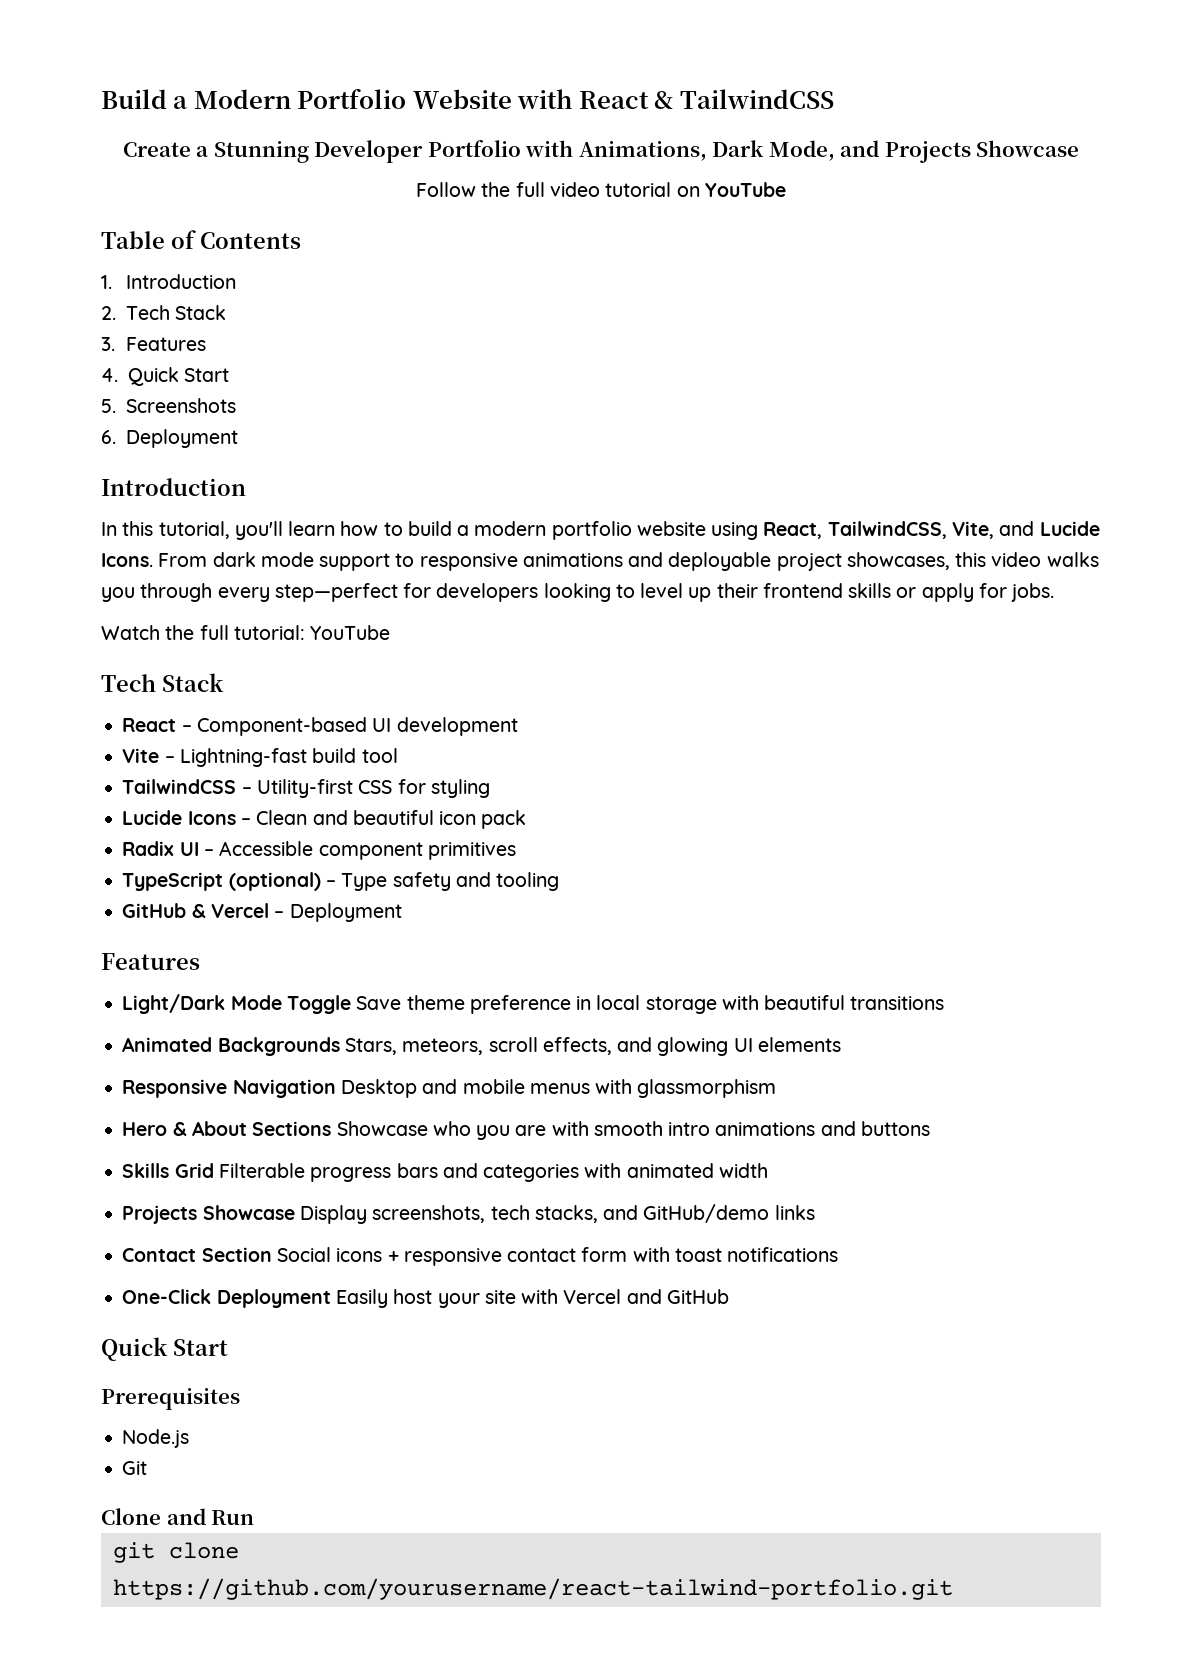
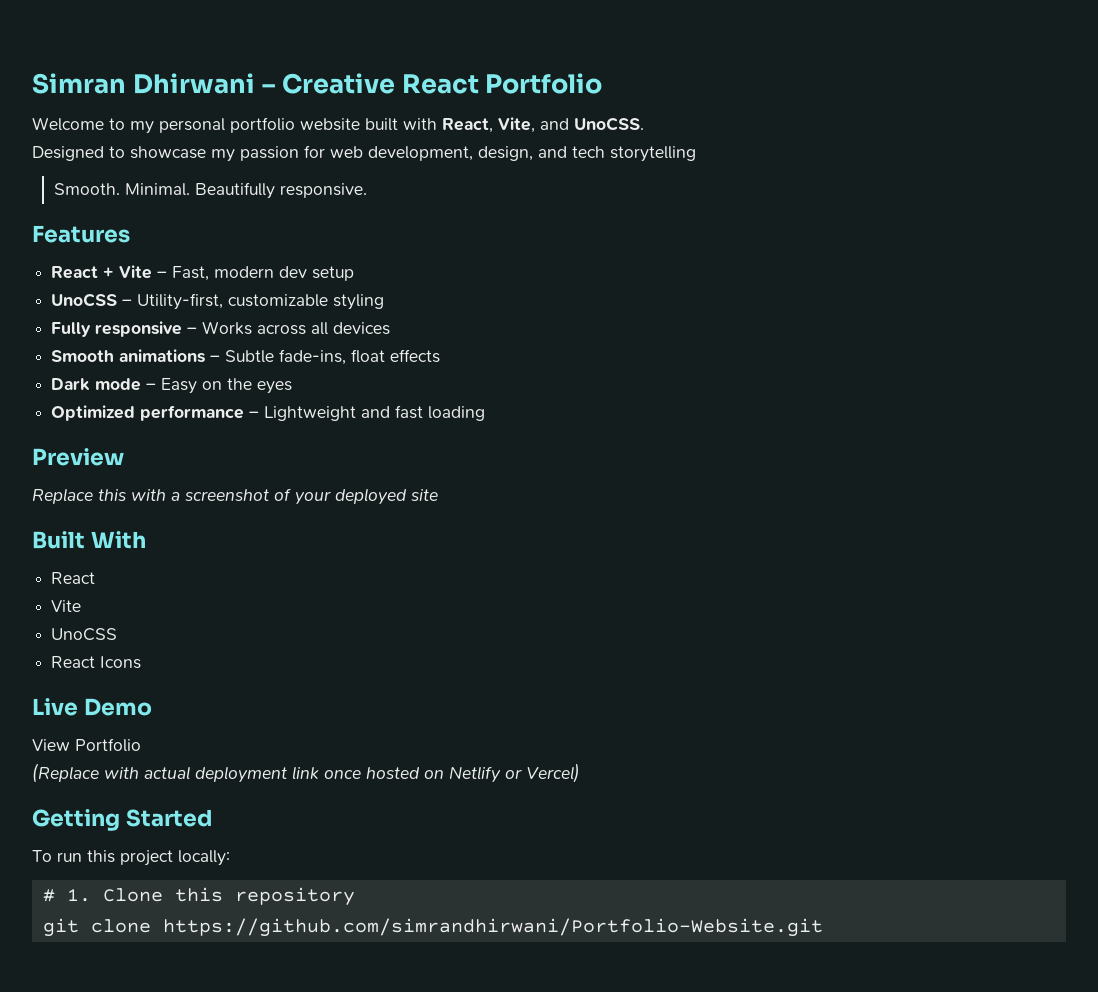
- Build a Modern Portfolio Website with React & TailwindCSS
- Create a Stunning Developer Portfolio with Animations, Dark Mode, and Projects Showcase
- Follow the full video tutorial on YouTube
- Table of Contents
- 1. Introduction
- 2. Tech Stack
- 3. Features
- 4. Quick Start
- 5. Screenshots
- 6. Deployment
- Introduction
- In this tutorial, you'll learn how to build a modern portfolio website using React, TailwindCSS, Vite, and Lucide Icons. From dark mode support to responsive animations and deployable project showcases, this video walks you through every step—perfect for developers looking to level up their frontend skills or apply for jobs.
- Watch the full tutorial: YouTube
- Tech Stack
- React – Component-based UI development
- Vite – Lightning-fast build tool
- TailwindCSS – Utility-first CSS for styling
- Lucide Icons – Clean and beautiful icon pack
- Radix UI – Accessible component primitives
- TypeScript (optional) – Type safety and tooling
- GitHub & Vercel – Deployment
+ Simran Dhirwani – Creative React Portfolio
+ Welcome to my personal portfolio website built with React, Vite, and UnoCSS.
+ Designed to showcase my passion for web development, design, and tech storytelling
+ Smooth. Minimal. Beautifully responsive.
  Features
- Light/Dark Mode Toggle Save theme preference in local storage with beautiful transitions
- Animated Backgrounds Stars, meteors, scroll effects, and glowing UI elements
- Responsive Navigation Desktop and mobile menus with glassmorphism
- Hero & About Sections Showcase who you are with smooth intro animations and buttons
- Skills Grid Filterable progress bars and categories with animated width
- Projects Showcase Display screenshots, tech stacks, and GitHub/demo links
- Contact Section Social icons + responsive contact form with toast notifications
- One-Click Deployment Easily host your site with Vercel and GitHub
- Quick Start
- Prerequisites
- Node.js
- Git
- Clone and Run
+ React + Vite – Fast, modern dev setup
+ UnoCSS – Utility-first, customizable styling
+ Fully responsive – Works across all devices
+ Smooth animations – Subtle fade-ins, float effects
+ Dark mode – Easy on the eyes
+ Optimized performance – Lightweight and fast loading
+ Preview
+ Replace this with a screenshot of your deployed site
+ Built With
+ React
+ Vite
+ UnoCSS
+ React Icons
+ Live Demo
+ View Portfolio
+ (Replace with actual deployment link once hosted on Netlify or Vercel)
+ Getting Started
+ To run this project locally:
+ # 1. Clone this repository
- git clone https://github.com/yourusername/react-tailwind-portfolio.git
+ git clone https://github.com/simrandhirwani/Portfolio-Website.git

